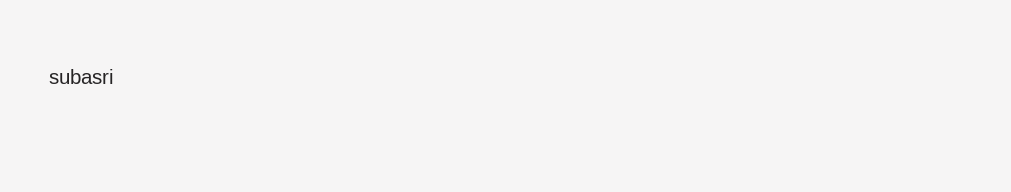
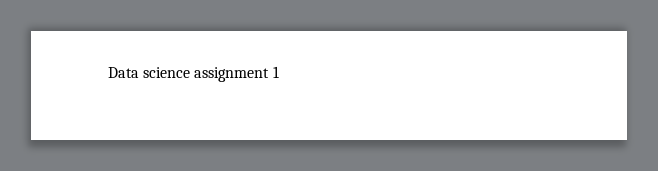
- subasri
+ Data science assignment 1

